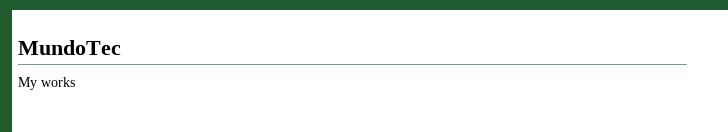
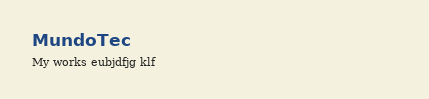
- My works
+ My works eubjdfjg klf

